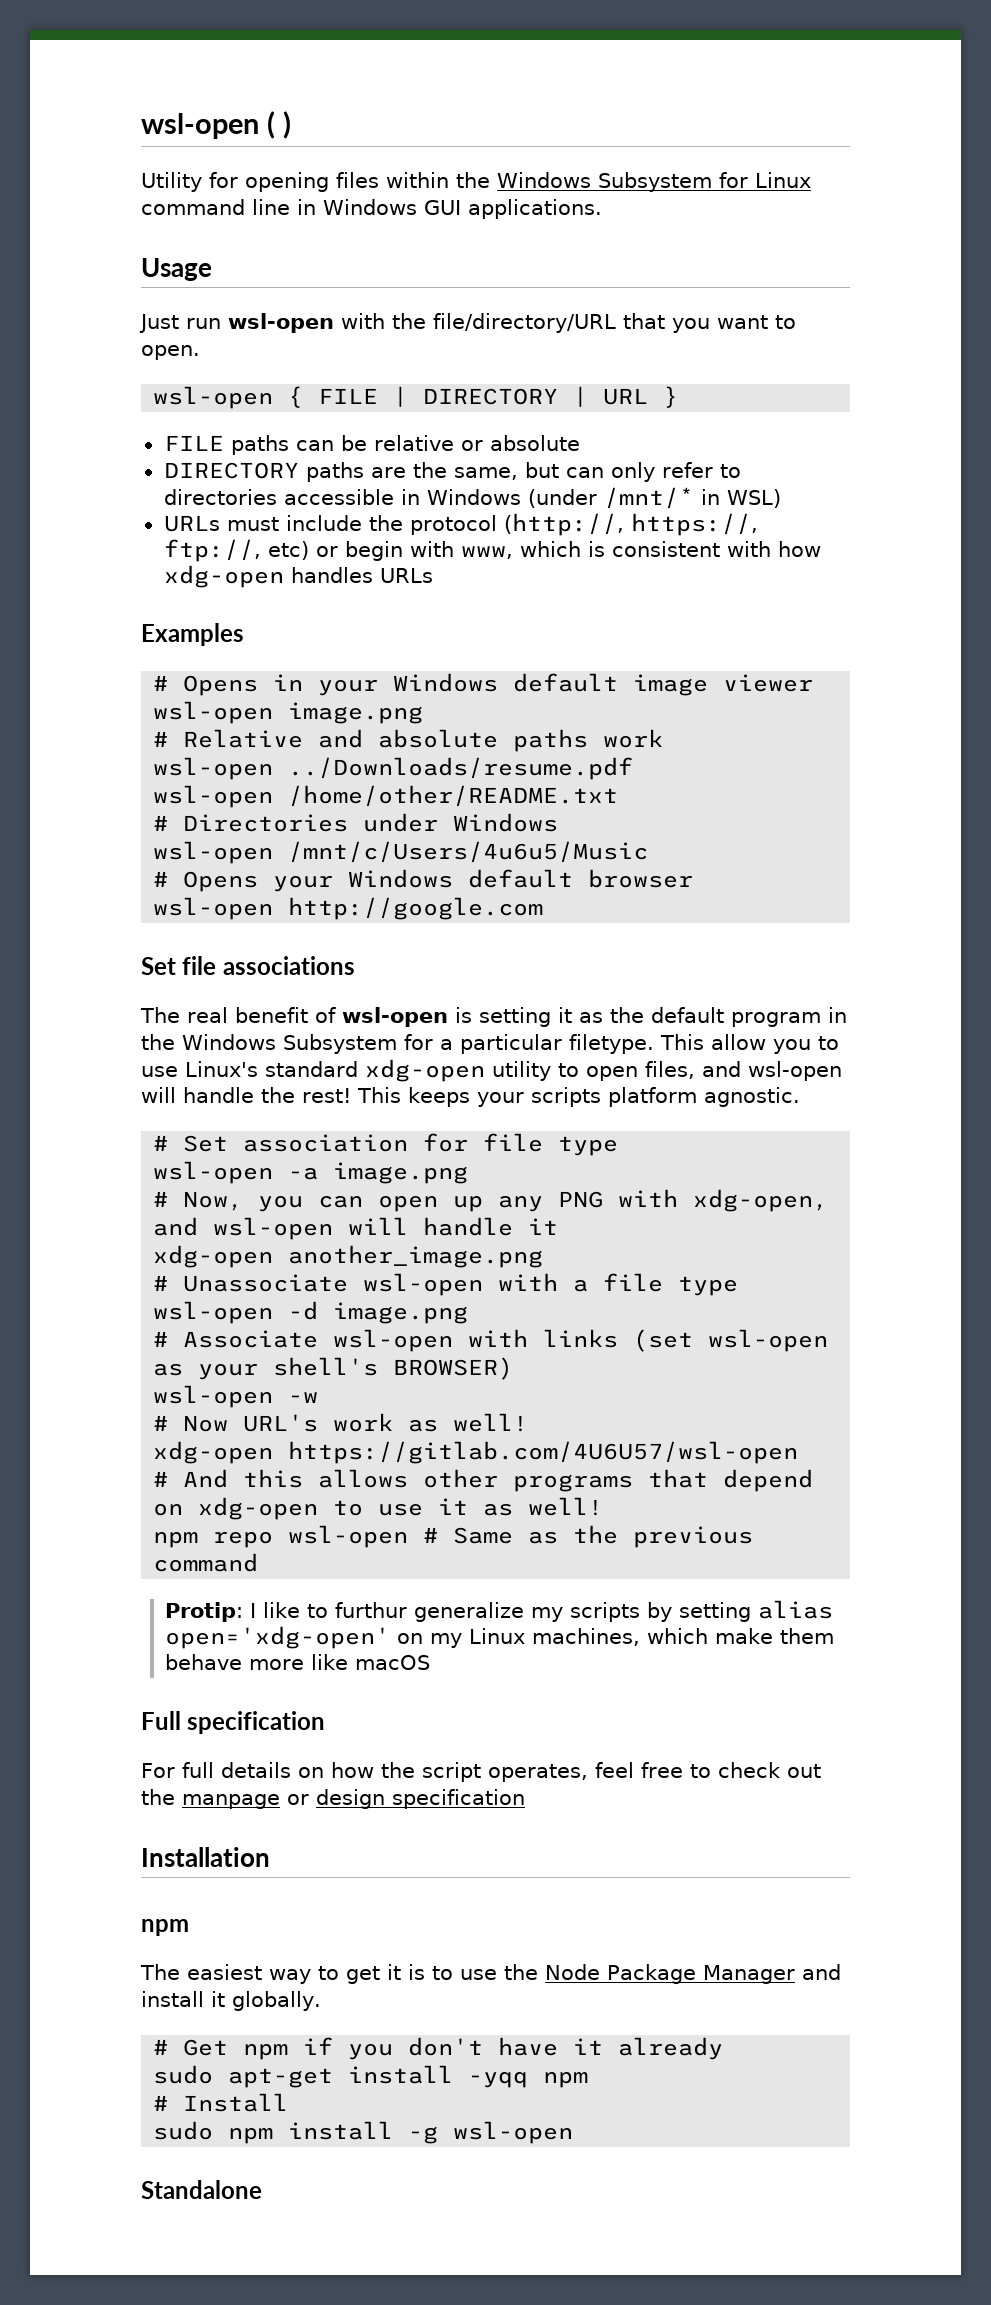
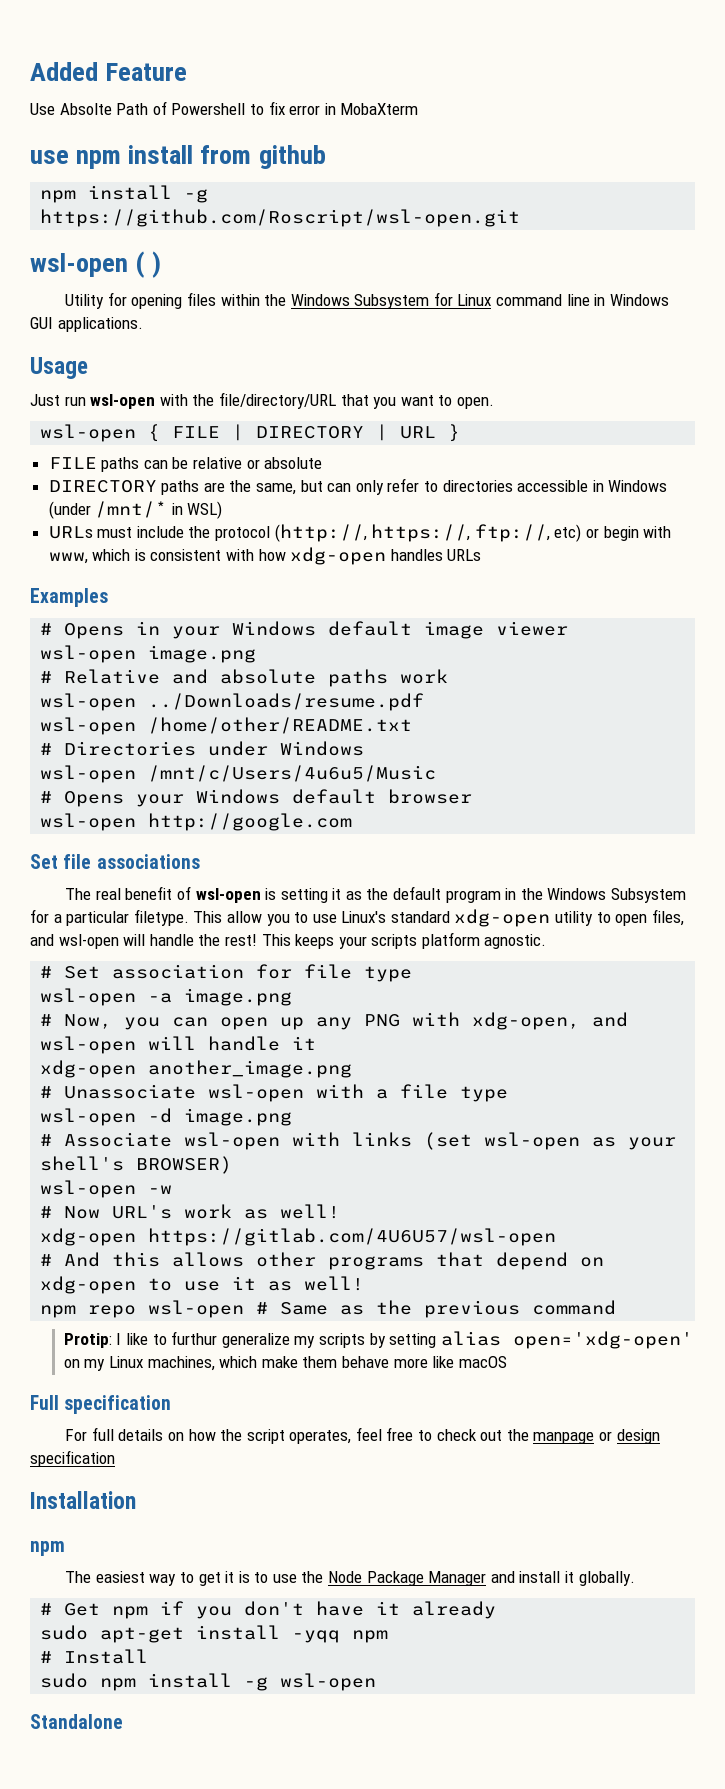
+ Added Feature
+ Use Absolte Path of Powershell to fix error in MobaXterm
+ use npm install from github
+ npm install -g https://github.com/Roscript/wsl-open.git

